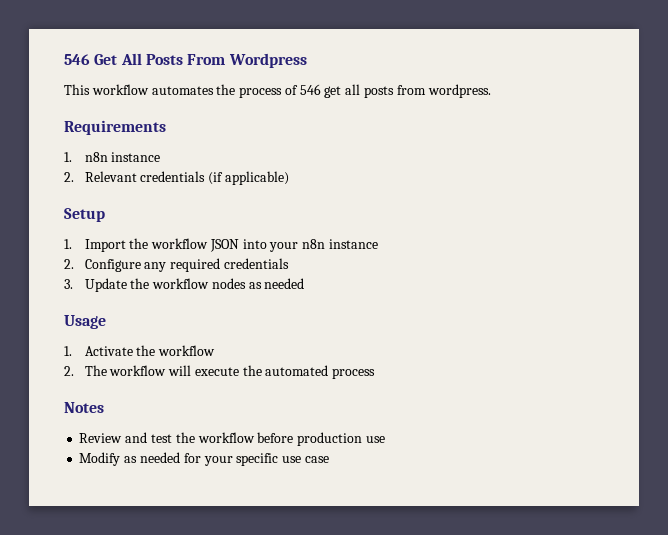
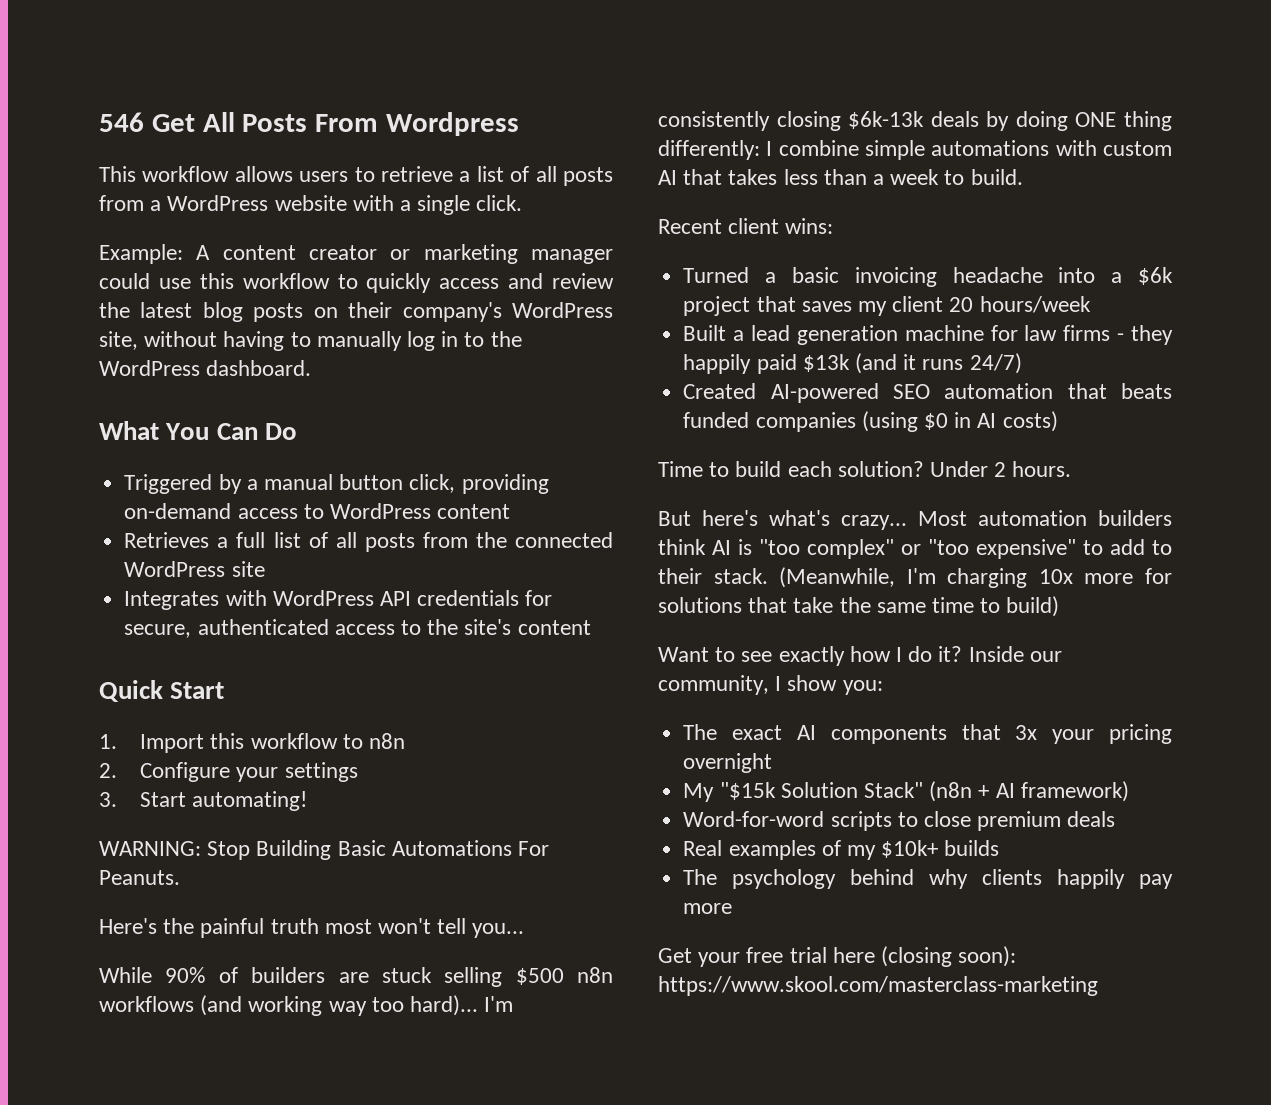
- This workflow automates the process of 546 get all posts from wordpress.
- Requirements
- 1. n8n instance
- 2. Relevant credentials (if applicable)
- Setup
- 1. Import the workflow JSON into your n8n instance
+ This workflow allows users to retrieve a list of all posts from a WordPress website with a single click.
+ Example: A content creator or marketing manager could use this workflow to quickly access and review the latest blog posts on their company's WordPress site, without having to manually log in to the WordPress dashboard.
+ What You Can Do
+ Triggered by a manual button click, providing on-demand access to WordPress content
+ Retrieves a full list of all posts from the connected WordPress site
+ Integrates with WordPress API credentials for secure, authenticated access to the site's content
+ Quick Start
+ 1. Import this workflow to n8n
- 2. Configure any required credentials
- 3. Update the workflow nodes as needed
- Usage
- 1. Activate the workflow
- 2. The workflow will execute the automated process
- Notes
- Review and test the workflow before production use
- Modify as needed for your specific use case
+ 2. Configure your settings
+ 3. Start automating!
+ WARNING: Stop Building Basic Automations For Peanuts.
+ Here's the painful truth most won't tell you...
+ While 90% of builders are stuck selling $500 n8n workflows (and working way too hard)... I'm consistently closing $6k-13k deals by doing ONE thing differently: I combine simple automations with custom AI that takes less than a week to build.
+ Recent client wins:
+ Turned a basic invoicing headache into a $6k project that saves my client 20 hours/week
+ Built a lead generation machine for law firms - they happily paid $13k (and it runs 24/7)
+ Created AI-powered SEO automation that beats funded companies (using $0 in AI costs)
+ Time to build each solution? Under 2 hours.
+ But here's what's crazy... Most automation builders think AI is "too complex" or "too expensive" to add to their stack. (Meanwhile, I'm charging 10x more for solutions that take the same time to build)
+ Want to see exactly how I do it? Inside our community, I show you:
+ The exact AI components that 3x your pricing overnight
+ My "$15k Solution Stack" (n8n + AI framework)
+ Word-for-word scripts to close premium deals
+ Real examples of my $10k+ builds
+ The psychology behind why clients happily pay more
+ Get your free trial here (closing soon): https://www.skool.com/masterclass-marketing

